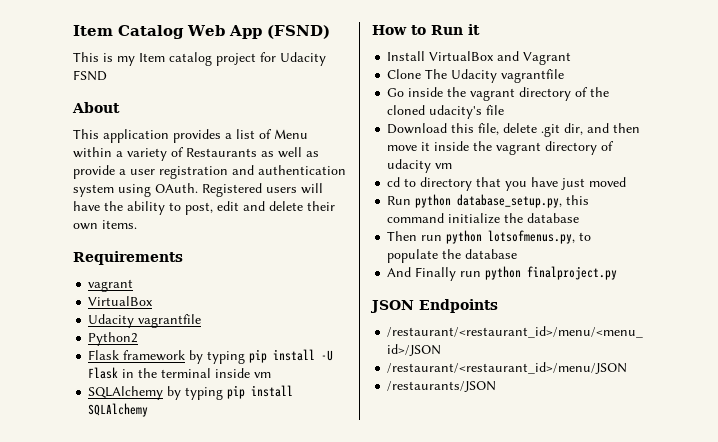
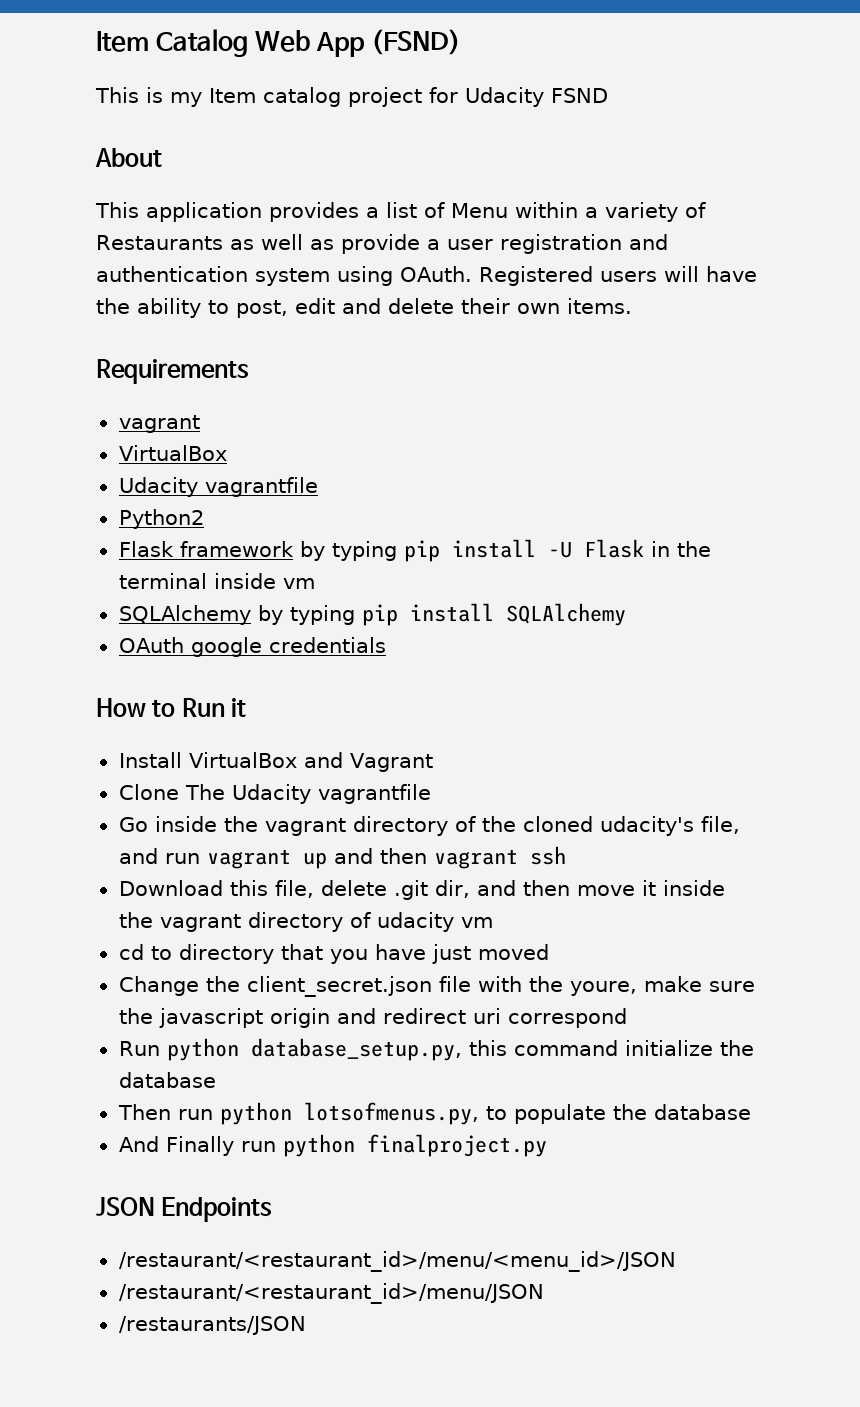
+ OAuth google credentials
- Go inside the vagrant directory of the cloned udacity's file
+ Go inside the vagrant directory of the cloned udacity's file, and run vagrant up and then vagrant ssh
+ Change the client_secret.json file with the youre, make sure the javascript origin and redirect uri correspond

